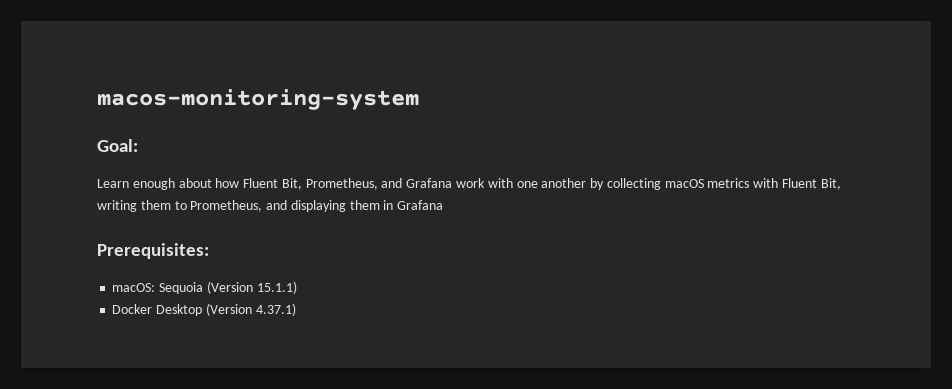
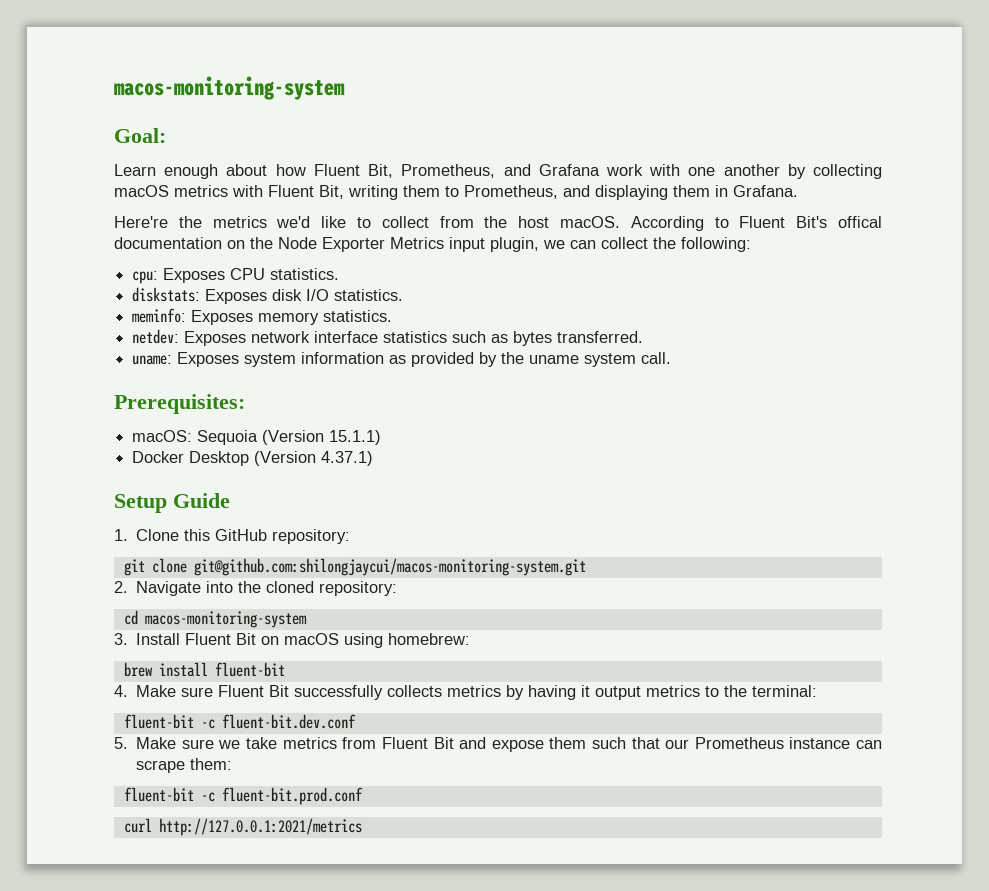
- Learn enough about how Fluent Bit, Prometheus, and Grafana work with one another by collecting macOS metrics with Fluent Bit, writing them to Prometheus, and displaying them in Grafana
+ Learn enough about how Fluent Bit, Prometheus, and Grafana work with one another by collecting macOS metrics with Fluent Bit, writing them to Prometheus, and displaying them in Grafana.
+ Here're the metrics we'd like to collect from the host macOS. According to Fluent Bit's offical documentation on the Node Exporter Metrics input plugin, we can collect the following:
+ cpu: Exposes CPU statistics.
+ diskstats: Exposes disk I/O statistics.
+ meminfo: Exposes memory statistics.
+ netdev: Exposes network interface statistics such as bytes transferred.
+ uname: Exposes system information as provided by the uname system call.
+ Setup Guide
+ 1. Clone this GitHub repository:
+ git clone git@github.com:shilongjaycui/macos-monitoring-system.git
+ 2. Navigate into the cloned repository:
+ cd macos-monitoring-system
+ 3. Install Fluent Bit on macOS using homebrew:
+ brew install fluent-bit
+ 4. Make sure Fluent Bit successfully collects metrics by having it output metrics to the terminal:
+ fluent-bit -c fluent-bit.dev.conf
+ 5. Make sure we take metrics from Fluent Bit and expose them such that our Prometheus instance can scrape them:
+ fluent-bit -c fluent-bit.prod.conf
+ curl http://127.0.0.1:2021/metrics

